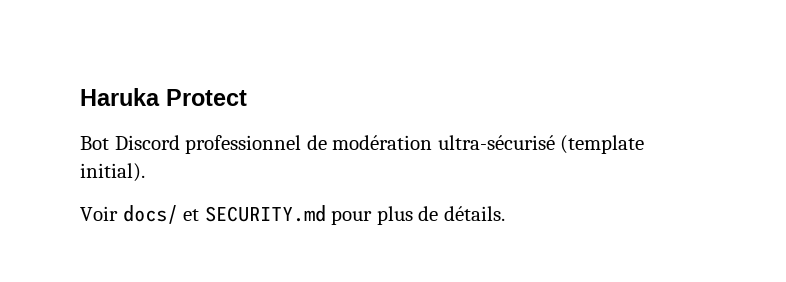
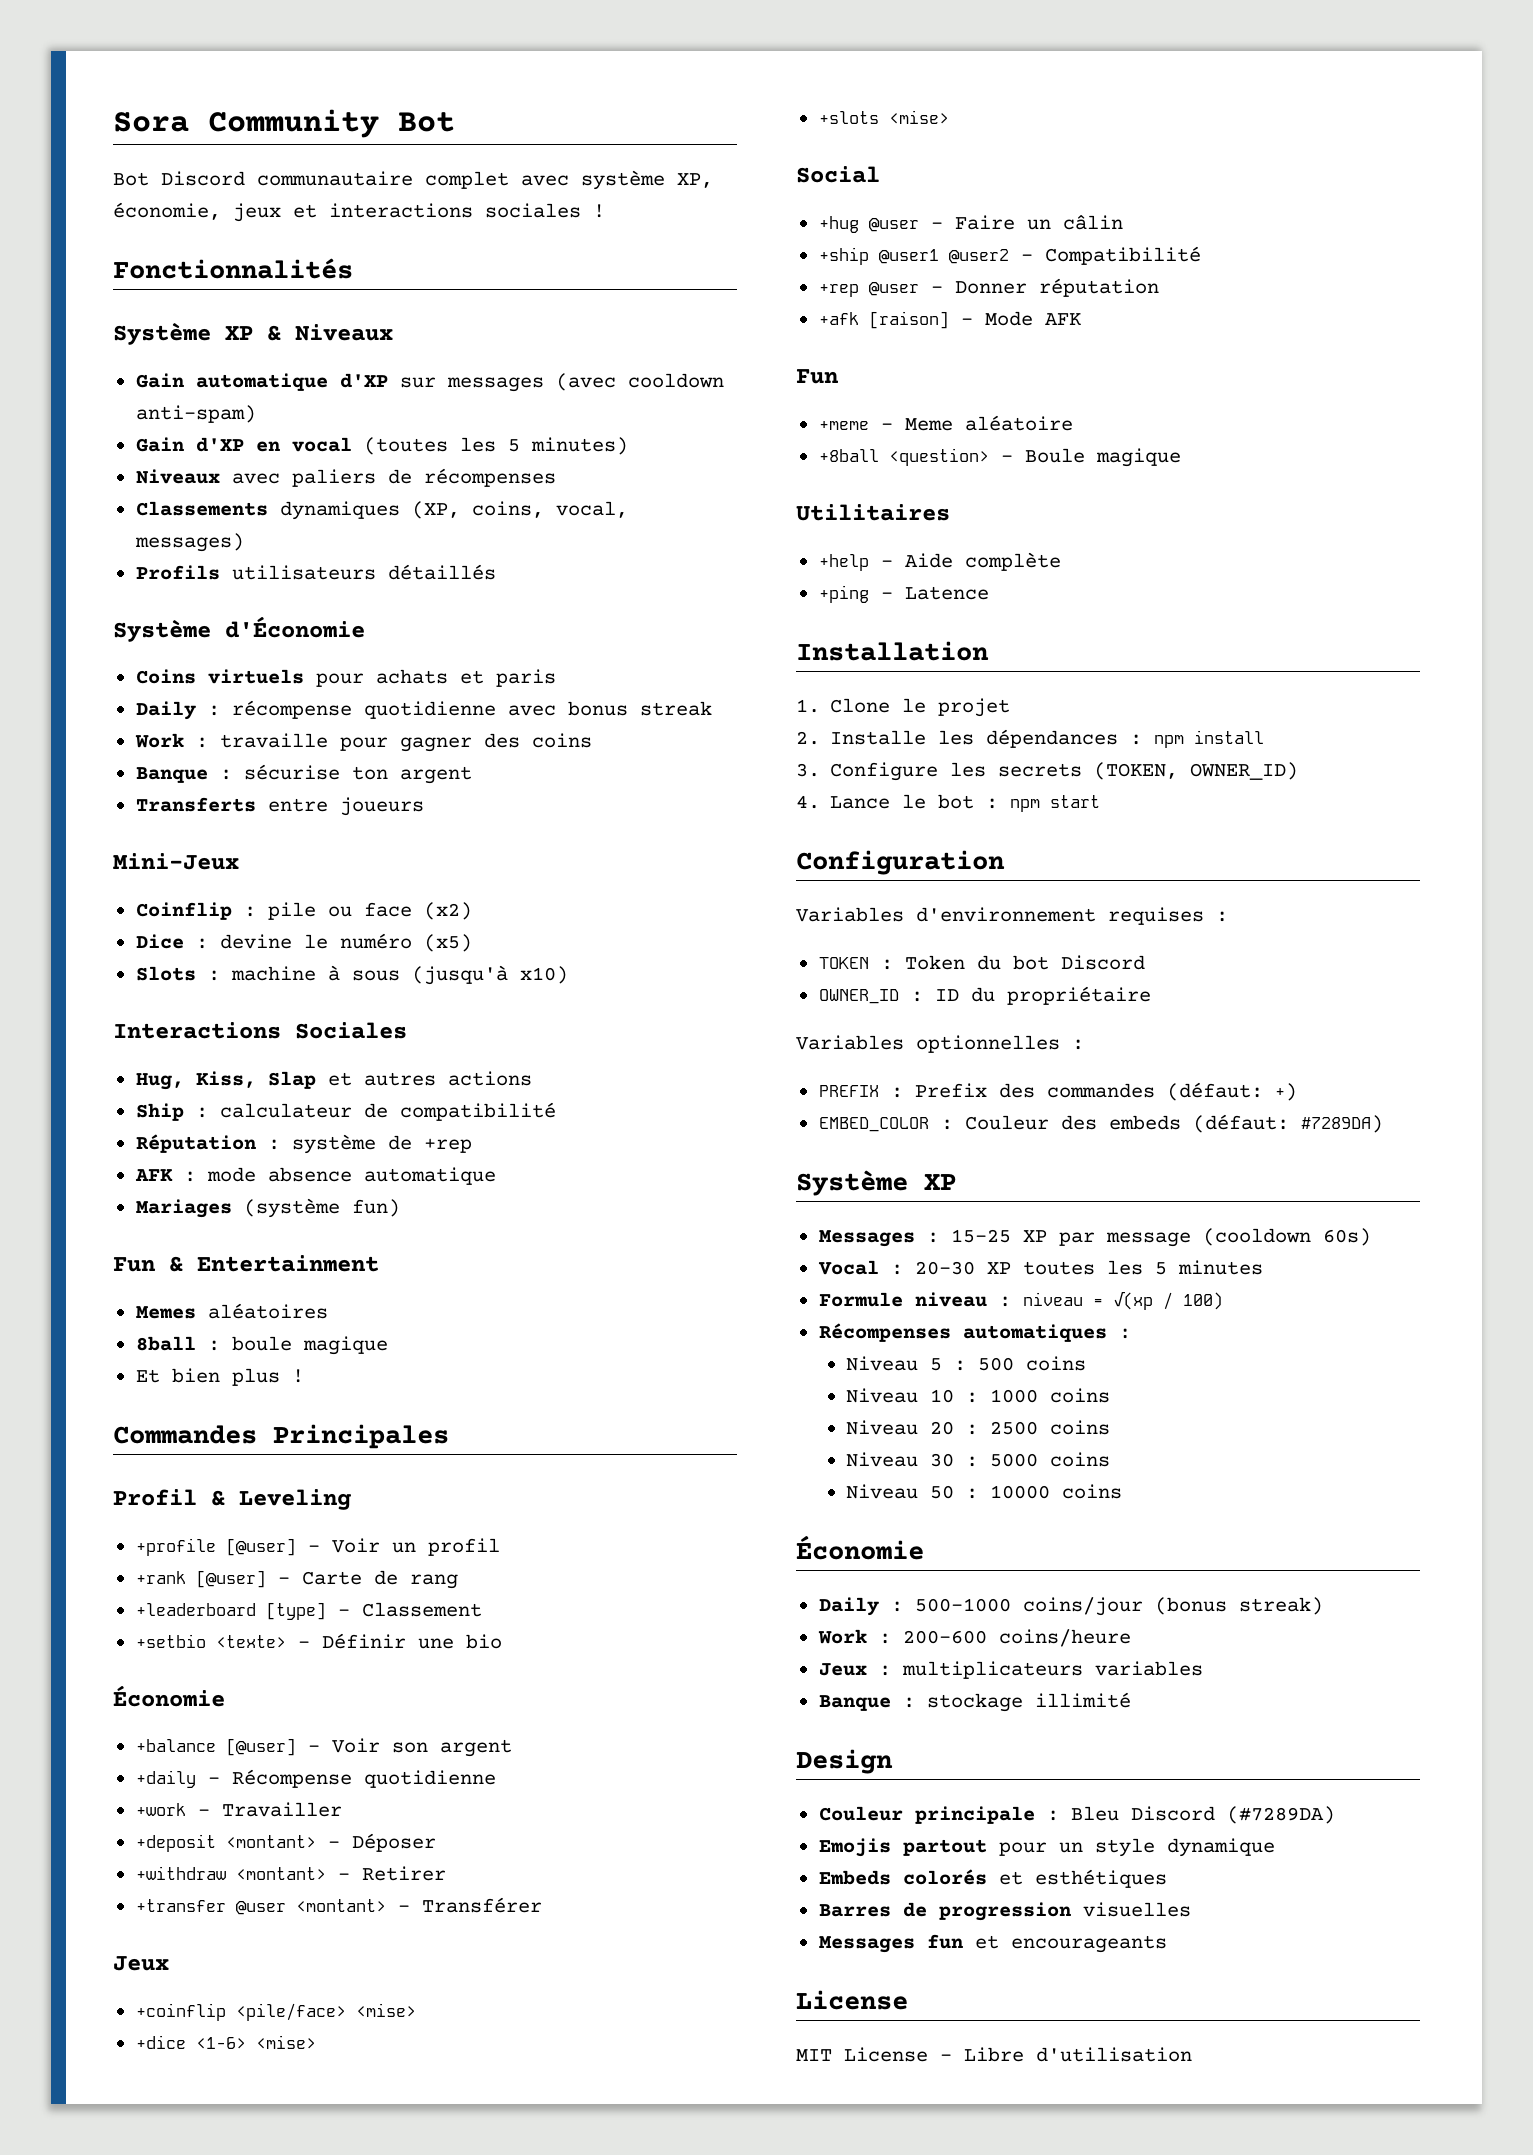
- Haruka Protect
+ Sora Community Bot
- Bot Discord professionnel de modération ultra-sécurisé (template initial).
- Voir docs/ et SECURITY.md pour plus de détails.
+ Bot Discord communautaire complet avec système XP, économie, jeux et interactions sociales !
+ Fonctionnalités
+ Système XP & Niveaux
+ Gain automatique d'XP sur messages (avec cooldown anti-spam)
+ Gain d'XP en vocal (toutes les 5 minutes)
+ Niveaux avec paliers de récompenses
+ Classements dynamiques (XP, coins, vocal, messages)
+ Profils utilisateurs détaillés
+ Système d'Économie
+ Coins virtuels pour achats et paris
+ Daily : récompense quotidienne avec bonus streak
+ Work : travaille pour gagner des coins
+ Banque : sécurise ton argent
+ Transferts entre joueurs
+ Mini-Jeux
+ Coinflip : pile ou face (x2)
+ Dice : devine le numéro (x5)
+ Slots : machine à sous (jusqu'à x10)
+ Interactions Sociales
+ Hug, Kiss, Slap et autres actions
+ Ship : calculateur de compatibilité
+ Réputation : système de +rep
+ AFK : mode absence automatique
+ Mariages (système fun)
+ Fun & Entertainment
+ Memes aléatoires
+ 8ball : boule magique
+ Et bien plus !
+ Commandes Principales
+ Profil & Leveling
+ +profile [@user] - Voir un profil
+ +rank [@user] - Carte de rang
+ +leaderboard [type] - Classement
+ +setbio <texte> - Définir une bio
+ Économie
+ +balance [@user] - Voir son argent
+ +daily - Récompense quotidienne
+ +work - Travailler
+ +deposit <montant> - Déposer
+ +withdraw <montant> - Retirer
+ +transfer @user <montant> - Transférer
+ Jeux
+ +coinflip <pile/face> <mise>
+ +dice <1-6> <mise>
+ +slots <mise>
+ Social
+ +hug @user - Faire un câlin
+ +ship @user1 @user2 - Compatibilité
+ +rep @user - Donner réputation
+ +afk [raison] - Mode AFK
+ Fun
+ +meme - Meme aléatoire
+ +8ball <question> - Boule magique
+ Utilitaires
+ +help - Aide complète
+ +ping - Latence
+ Installation
+ 1. Clone le projet
+ 2. Installe les dépendances : npm install
+ 3. Configure les secrets (TOKEN, OWNER_ID)
+ 4. Lance le bot : npm start
+ Configuration
+ Variables d'environnement requises :
+ TOKEN : Token du bot Discord
+ OWNER_ID : ID du propriétaire
+ Variables optionnelles :
+ PREFIX : Prefix des commandes (défaut: +)
+ EMBED_COLOR : Couleur des embeds (défaut: #7289DA)
+ Système XP
+ Messages : 15-25 XP par message (cooldown 60s)
+ Vocal : 20-30 XP toutes les 5 minutes
+ Formule niveau : niveau = √(xp / 100)
+ Récompenses automatiques :
+ Niveau 5 : 500 coins
+ Niveau 10 : 1000 coins
+ Niveau 20 : 2500 coins
+ Niveau 30 : 5000 coins
+ Niveau 50 : 10000 coins
+ Économie
+ Daily : 500-1000 coins/jour (bonus streak)
+ Work : 200-600 coins/heure
+ Jeux : multiplicateurs variables
+ Banque : stockage illimité
+ Design
+ Couleur principale : Bleu Discord (#7289DA)
+ Emojis partout pour un style dynamique
+ Embeds colorés et esthétiques
+ Barres de progression visuelles
+ Messages fun et encourageants
+ License
+ MIT License - Libre d'utilisation

